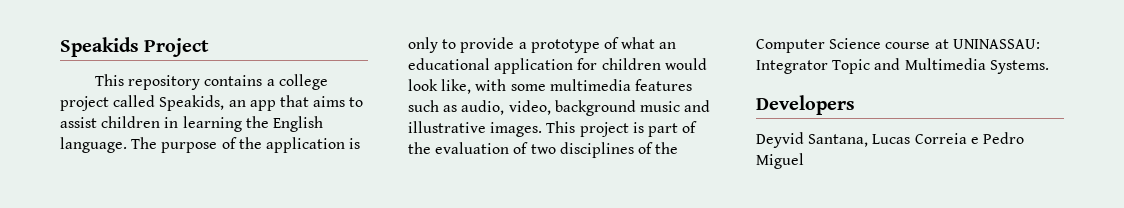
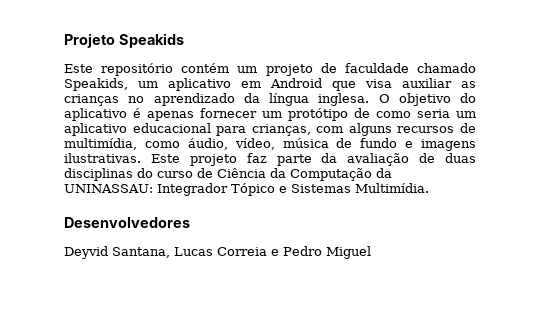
- Speakids Project
- This repository contains a college project called Speakids, an app that aims to assist children in learning the English language. The purpose of the application is only to provide a prototype of what an educational application for children would look like, with some multimedia features such as audio, video, background music and illustrative images. This project is part of the evaluation of two disciplines of the Computer Science course at UNINASSAU: Integrator Topic and Multimedia Systems.
- Developers
+ Projeto Speakids
+ Este repositório contém um projeto de faculdade chamado Speakids, um aplicativo em Android que visa auxiliar as crianças no aprendizado da língua inglesa. O objetivo do aplicativo é apenas fornecer um protótipo de como seria um aplicativo educacional para crianças, com alguns recursos de multimídia, como áudio, vídeo, música de fundo e imagens ilustrativas. Este projeto faz parte da avaliação de duas disciplinas do curso de Ciência da Computação da UNINASSAU: Integrador Tópico e Sistemas Multimídia.
+ Desenvolvedores

